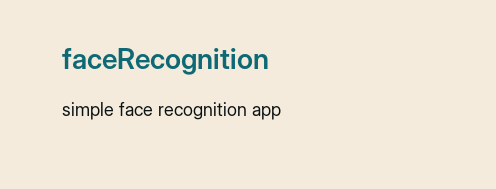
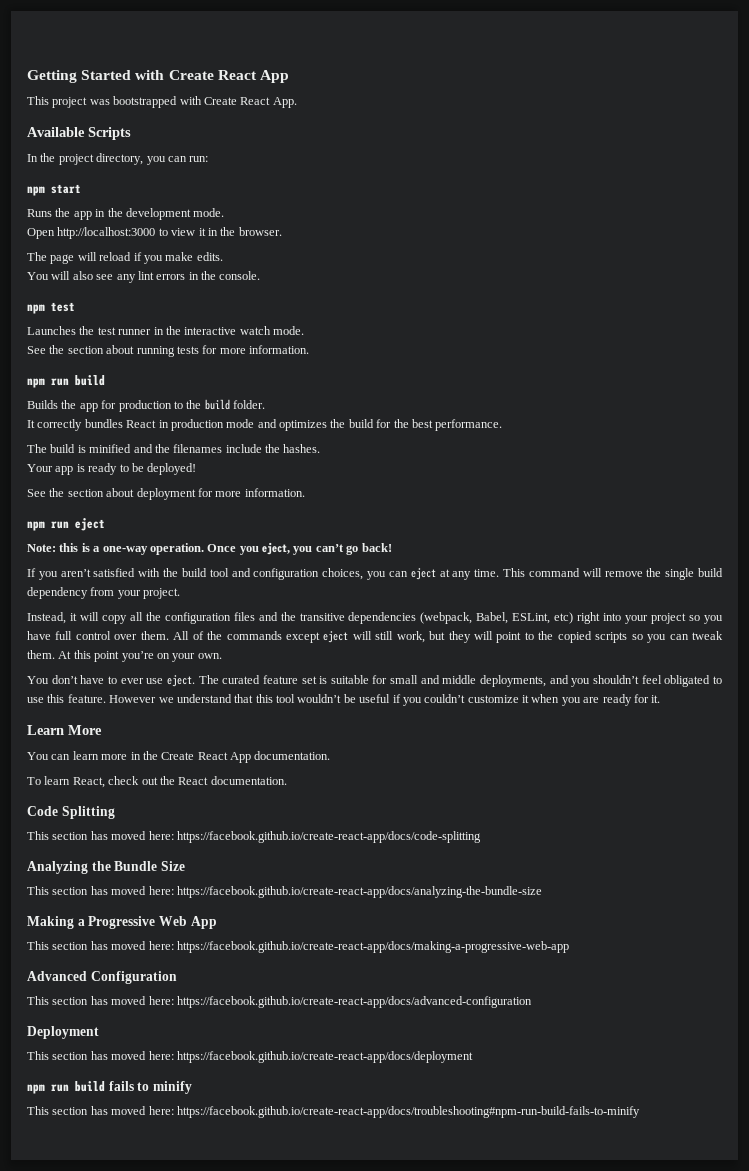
- faceRecognition
- simple face recognition app
+ Getting Started with Create React App
+ This project was bootstrapped with Create React App.
+ Available Scripts
+ In the project directory, you can run:
+ npm start
+ Runs the app in the development mode.
+ Open http://localhost:3000 to view it in the browser.
+ The page will reload if you make edits.
+ You will also see any lint errors in the console.
+ npm test
+ Launches the test runner in the interactive watch mode.
+ See the section about running tests for more information.
+ npm run build
+ Builds the app for production to the build folder.
+ It correctly bundles React in production mode and optimizes the build for the best performance.
+ The build is minified and the filenames include the hashes.
+ Your app is ready to be deployed!
+ See the section about deployment for more information.
+ npm run eject
+ Note: this is a one-way operation. Once you eject, you can’t go back!
+ If you aren’t satisfied with the build tool and configuration choices, you can eject at any time. This command will remove the single build dependency from your project.
+ Instead, it will copy all the configuration files and the transitive dependencies (webpack, Babel, ESLint, etc) right into your project so you have full control over them. All of the commands except eject will still work, but they will point to the copied scripts so you can tweak them. At this point you’re on your own.
+ You don’t have to ever use eject. The curated feature set is suitable for small and middle deployments, and you shouldn’t feel obligated to use this feature. However we understand that this tool wouldn’t be useful if you couldn’t customize it when you are ready for it.
+ Learn More
+ You can learn more in the Create React App documentation.
+ To learn React, check out the React documentation.
+ Code Splitting
+ This section has moved here: https://facebook.github.io/create-react-app/docs/code-splitting
+ Analyzing the Bundle Size
+ This section has moved here: https://facebook.github.io/create-react-app/docs/analyzing-the-bundle-size
+ Making a Progressive Web App
+ This section has moved here: https://facebook.github.io/create-react-app/docs/making-a-progressive-web-app
+ Advanced Configuration
+ This section has moved here: https://facebook.github.io/create-react-app/docs/advanced-configuration
+ Deployment
+ This section has moved here: https://facebook.github.io/create-react-app/docs/deployment
+ npm run build fails to minify
+ This section has moved here: https://facebook.github.io/create-react-app/docs/troubleshooting#npm-run-build-fails-to-minify

